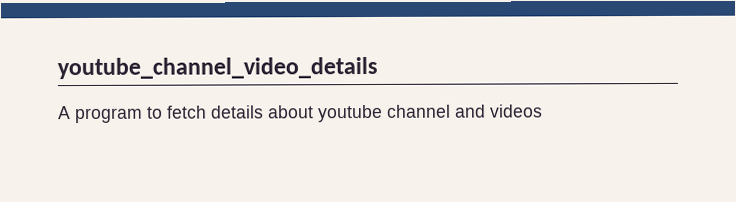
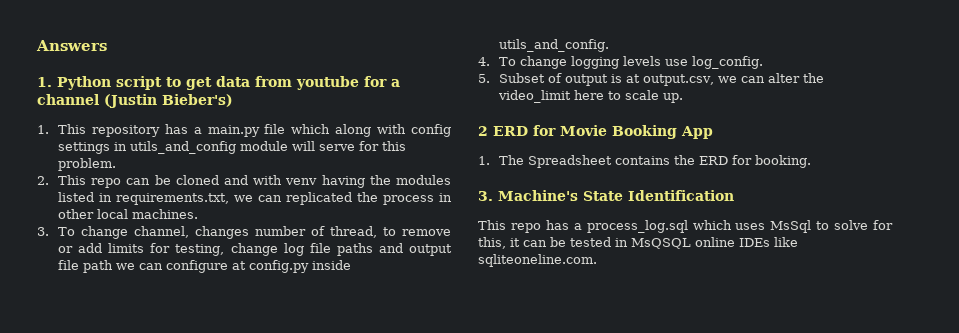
- youtube_channel_video_details
- A program to fetch details about youtube channel and videos
+ Answers
+ 1. Python script to get data from youtube for a channel (Justin Bieber's)
+ 1. This repository has a main.py file which along with config settings in utils_and_config module will serve for this problem.
+ 2. This repo can be cloned and with venv having the modules listed in requirements.txt, we can replicated the process in other local machines.
+ 3. To change channel, changes number of thread, to remove or add limits for testing, change log file paths and output file path we can configure at config.py inside utils_and_config.
+ 4. To change logging levels use log_config.
+ 5. Subset of output is at output.csv, we can alter the video_limit here to scale up.
+ 2 ERD for Movie Booking App
+ 1. The Spreadsheet contains the ERD for booking.
+ 3. Machine's State Identification
+ This repo has a process_log.sql which uses MsSql to solve for this, it can be tested in MsQSQL online IDEs like sqliteoneline.com.

